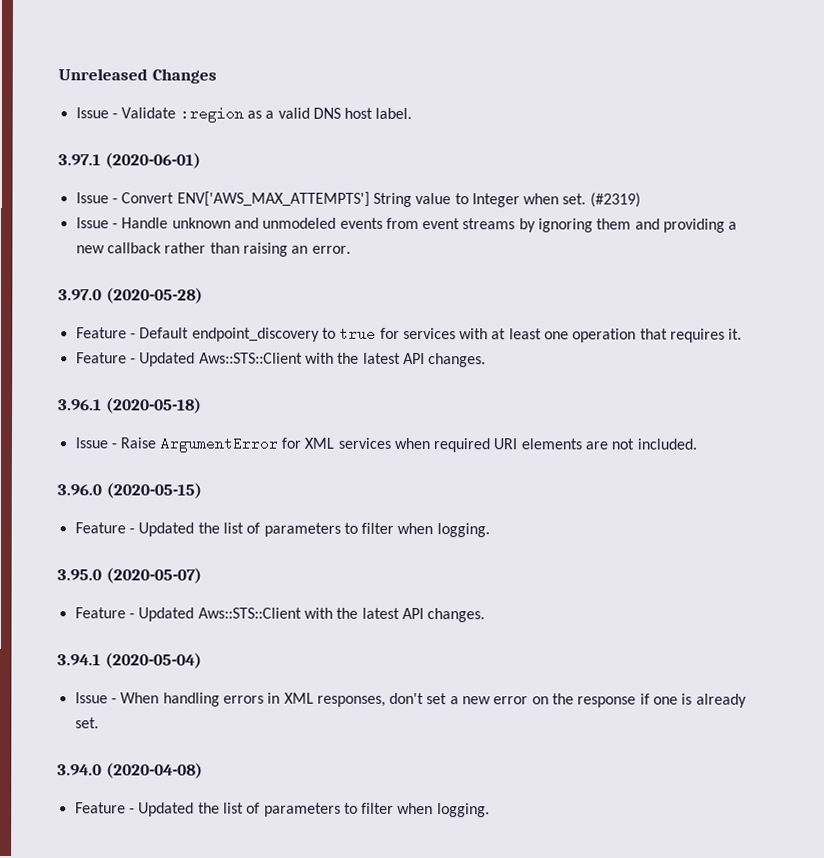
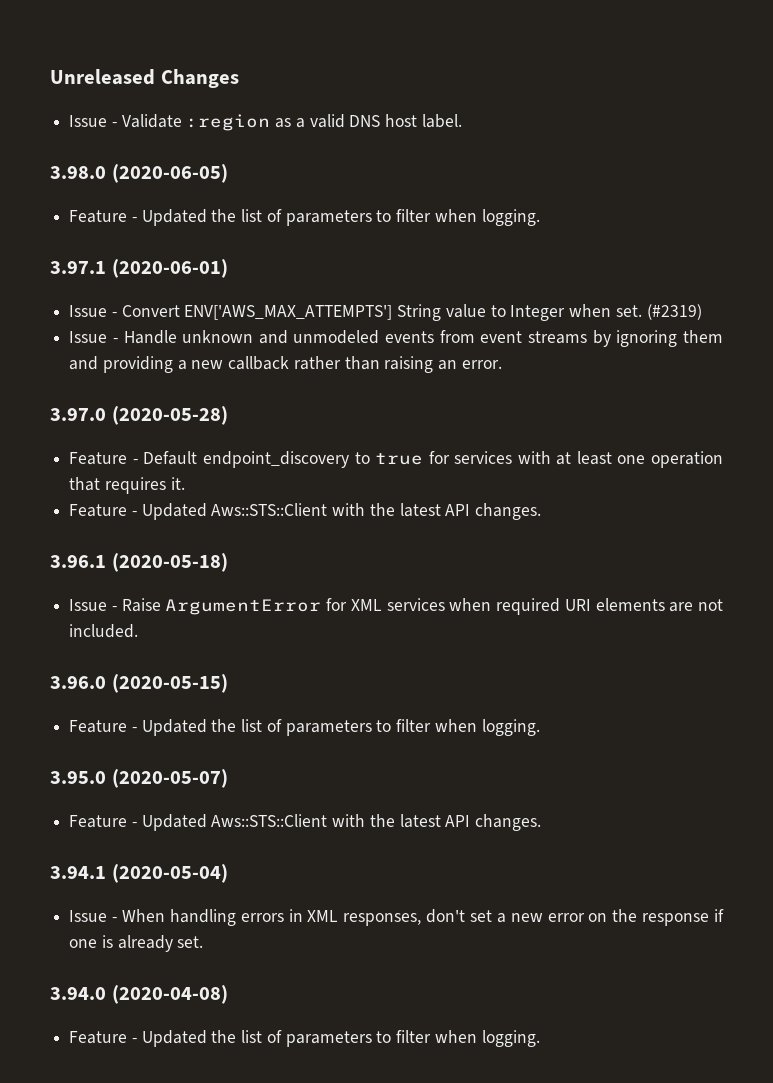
+ 3.98.0 (2020-06-05)
+ Feature - Updated the list of parameters to filter when logging.

